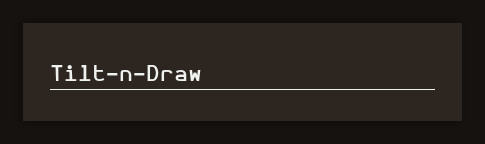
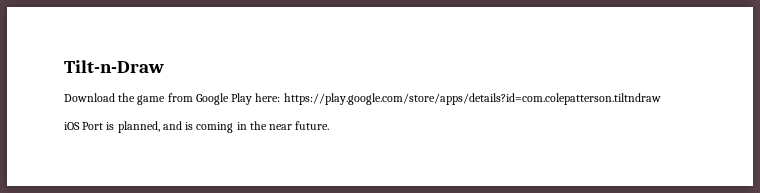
+ Download the game from Google Play here: https://play.google.com/store/apps/details?id=com.colepatterson.tiltndraw
+ iOS Port is planned, and is coming in the near future.

